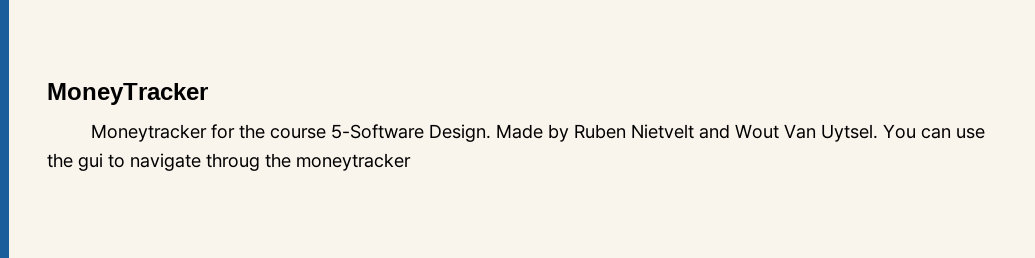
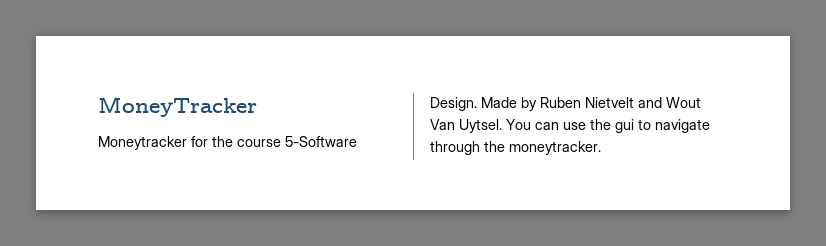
- You can use the gui to navigate throug the moneytracker
+ You can use the gui to navigate through the moneytracker.

